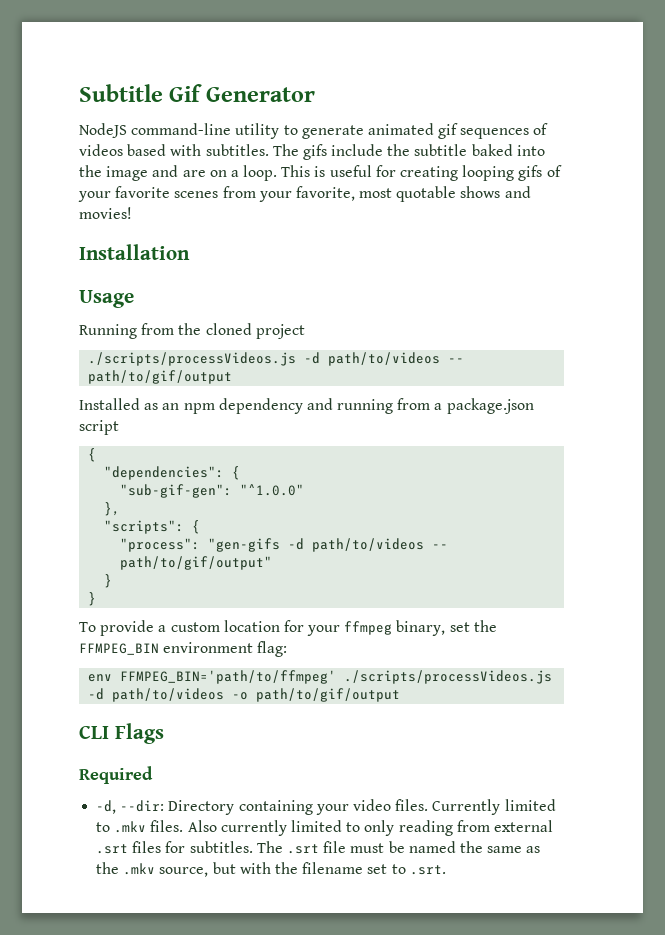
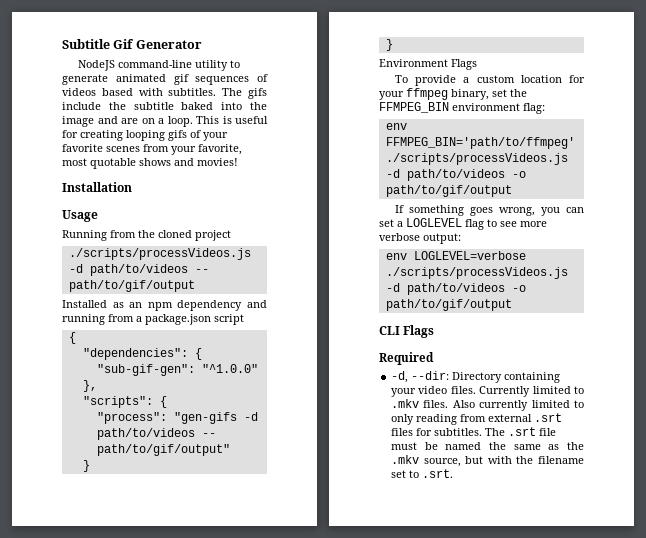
+ Environment Flags
+ If something goes wrong, you can set a LOGLEVEL flag to see more verbose output:
+ env LOGLEVEL=verbose ./scripts/processVideos.js -d path/to/videos -o path/to/gif/output

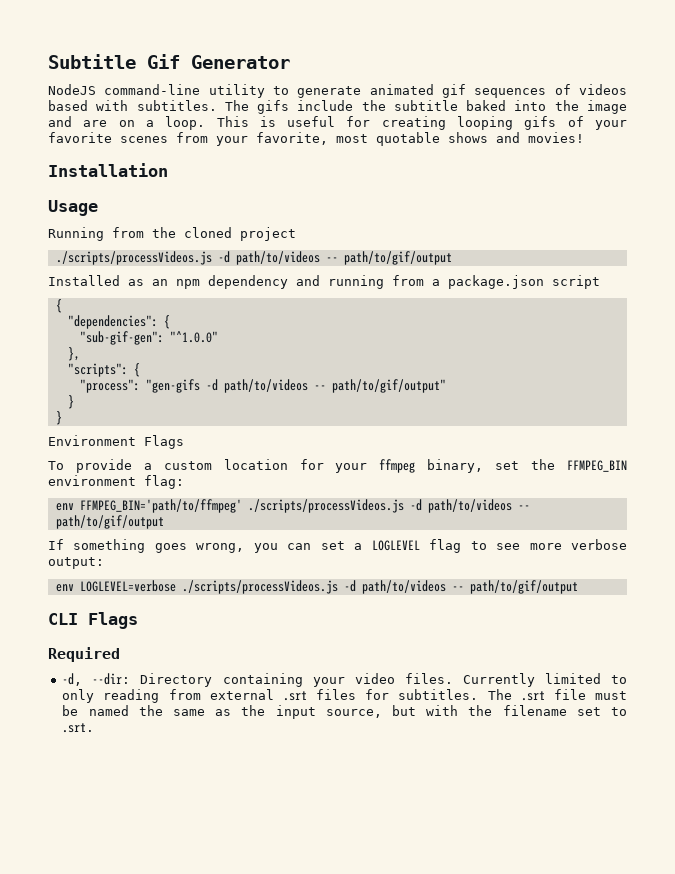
- env FFMPEG_BIN='path/to/ffmpeg' ./scripts/processVideos.js -d path/to/videos -o path/to/gif/output
+ env FFMPEG_BIN='path/to/ffmpeg' ./scripts/processVideos.js -d path/to/videos -- path/to/gif/output
- env LOGLEVEL=verbose ./scripts/processVideos.js -d path/to/videos -o path/to/gif/output
+ env LOGLEVEL=verbose ./scripts/processVideos.js -d path/to/videos -- path/to/gif/output
- Currently limited to .mkv files. Also currently limited to only reading from external .srt files for subtitles.
+ Currently limited to only reading from external .srt files for subtitles.
- The .srt file must be named the same as the .mkv source, but with the filename set to .srt.
+ The .srt file must be named the same as the input source, but with the filename set to .srt.

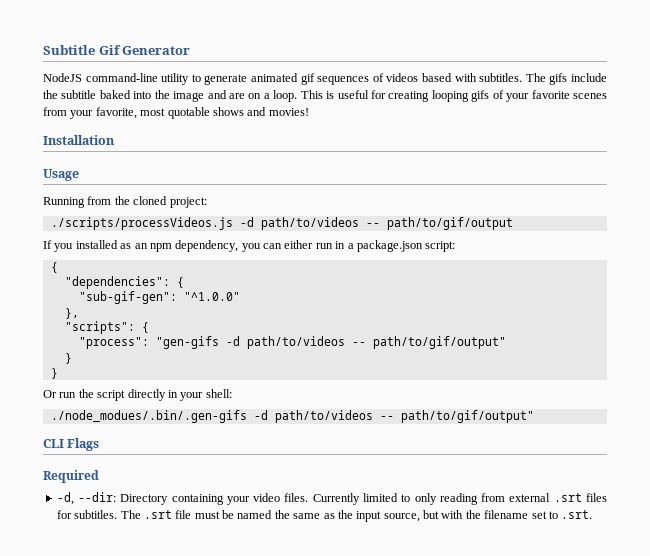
- Running from the cloned project
+ Running from the cloned project:
  ./scripts/processVideos.js -d path/to/videos -- path/to/gif/output
- Installed as an npm dependency and running from a package.json script
+ If you installed as an npm dependency, you can either run in a package.json script:
- Environment Flags
- To provide a custom location for your ffmpeg binary, set the FFMPEG_BIN environment flag:
- env FFMPEG_BIN='path/to/ffmpeg' ./scripts/processVideos.js -d path/to/videos -- path/to/gif/output
- If something goes wrong, you can set a LOGLEVEL flag to see more verbose output:
- env LOGLEVEL=verbose ./scripts/processVideos.js -d path/to/videos -- path/to/gif/output
+ Or run the script directly in your shell:
+ ./node_modues/.bin/.gen-gifs -d path/to/videos -- path/to/gif/output"

